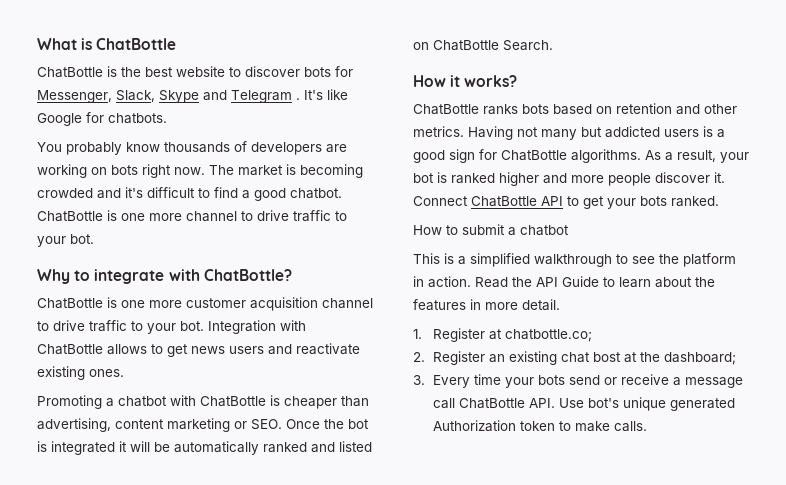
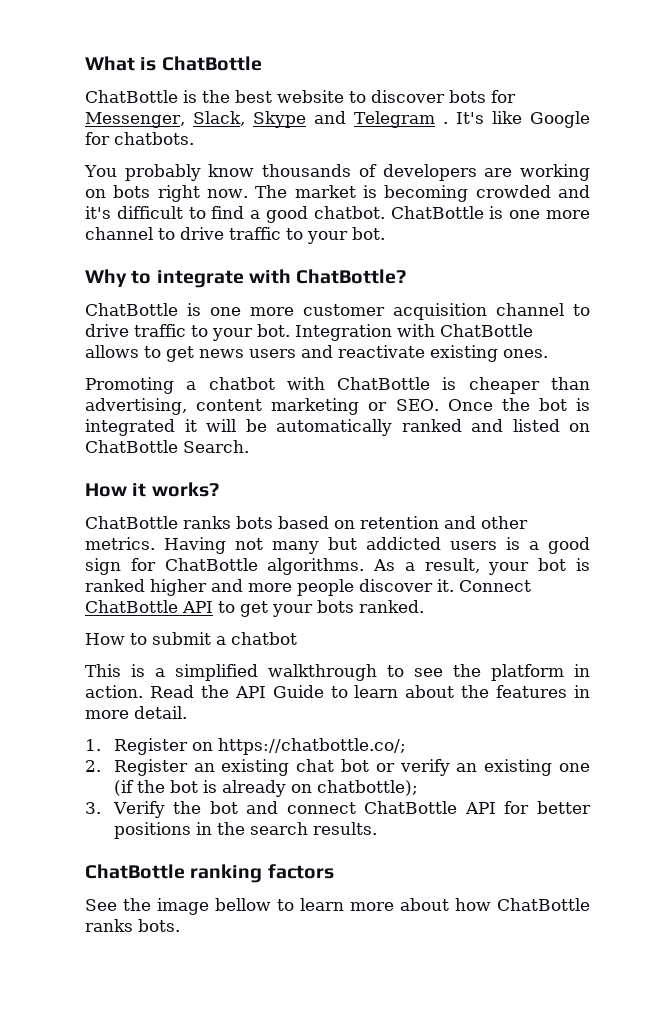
- 1. Register at chatbottle.co;
+ 1. Register on https://chatbottle.co/;
- 2. Register an existing chat bost at the dashboard;
- 3. Every time your bots send or receive a message call ChatBottle API. Use bot's unique generated Authorization token to make calls.
+ 2. Register an existing chat bot or verify an existing one (if the bot is already on chatbottle);
+ 3. Verify the bot and connect ChatBottle API for better positions in the search results.
+ ChatBottle ranking factors
+ See the image bellow to learn more about how ChatBottle ranks bots.

